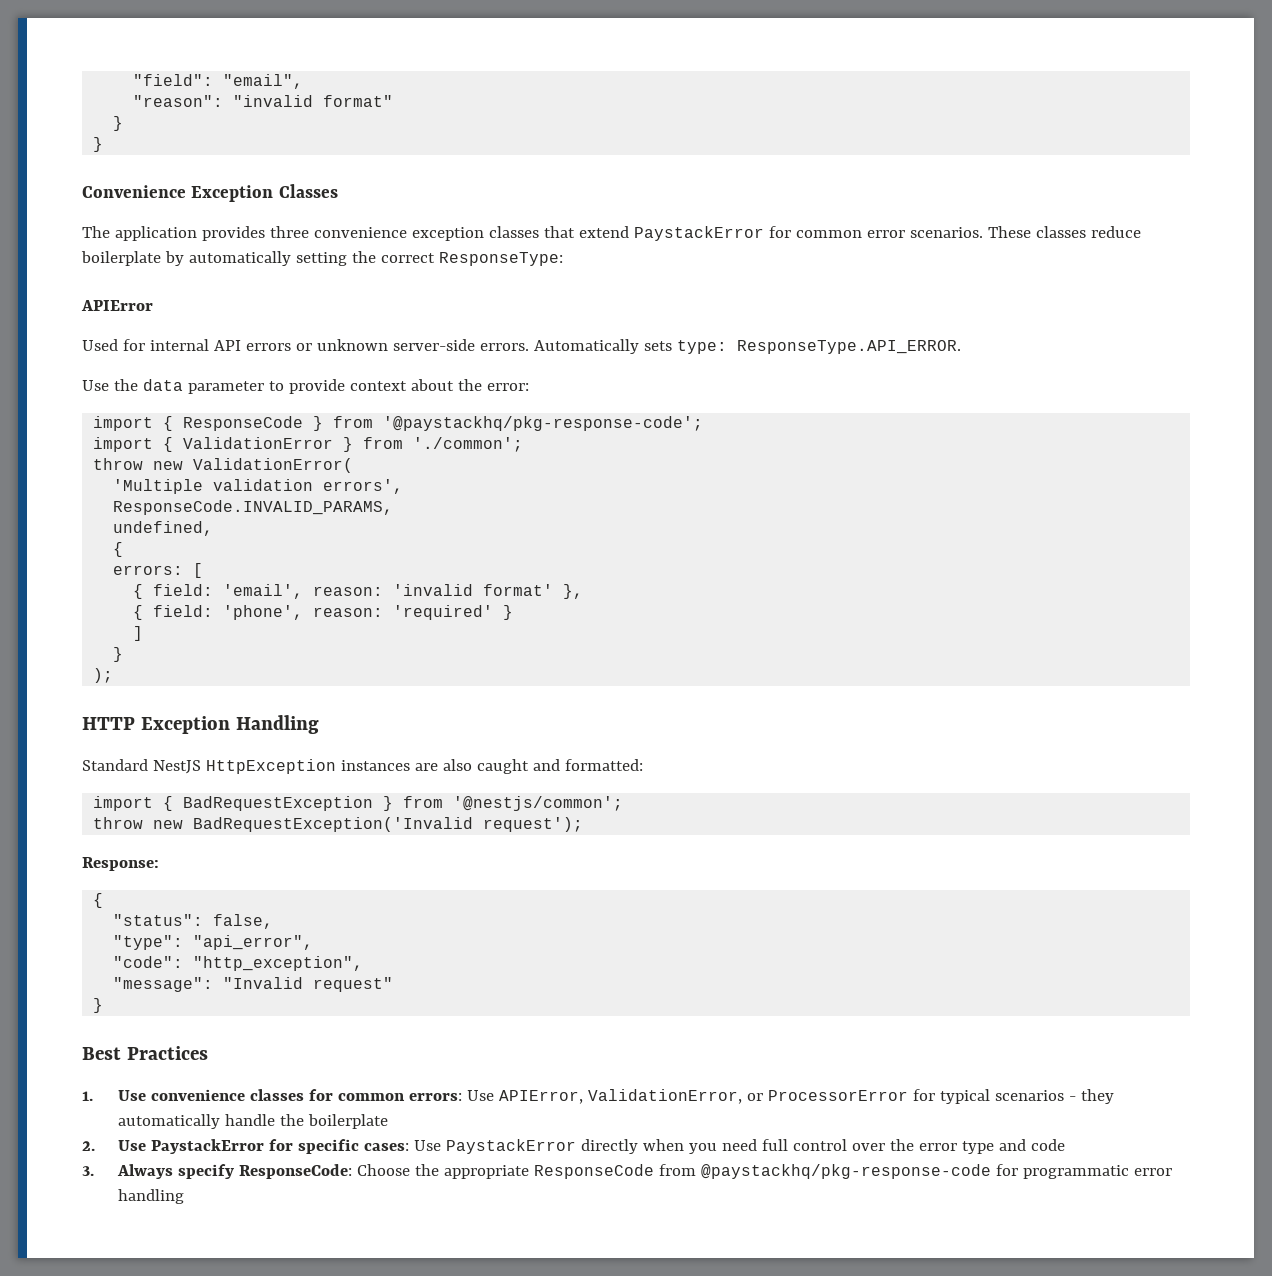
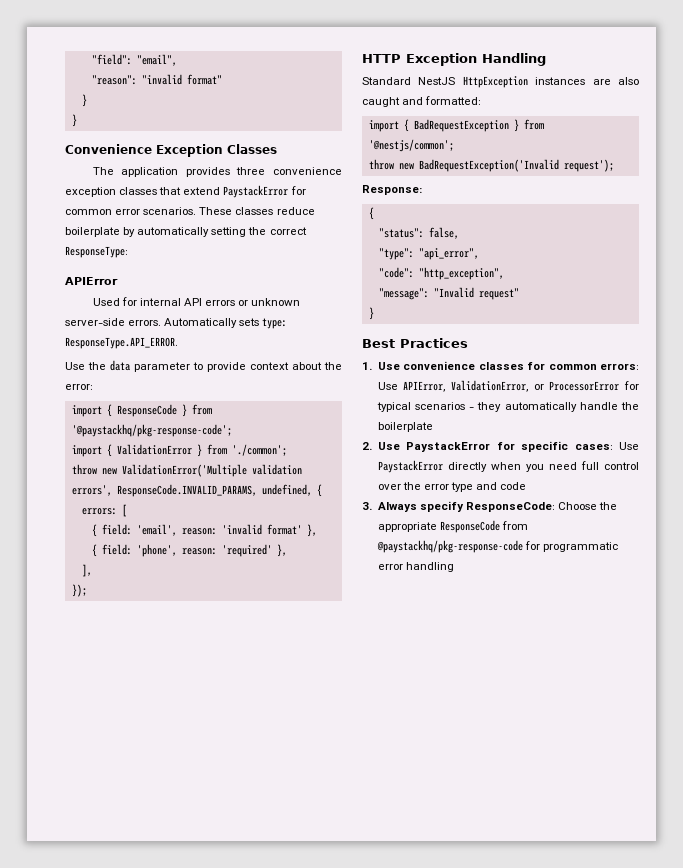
- throw new ValidationError(
- 'Multiple validation errors',
- ResponseCode.INVALID_PARAMS,
- undefined,
- {
+ throw new ValidationError('Multiple validation errors', ResponseCode.INVALID_PARAMS, undefined, {
- { field: 'phone', reason: 'required' }
- ]
- }
- );
+ { field: 'phone', reason: 'required' },
+ ],
+ });

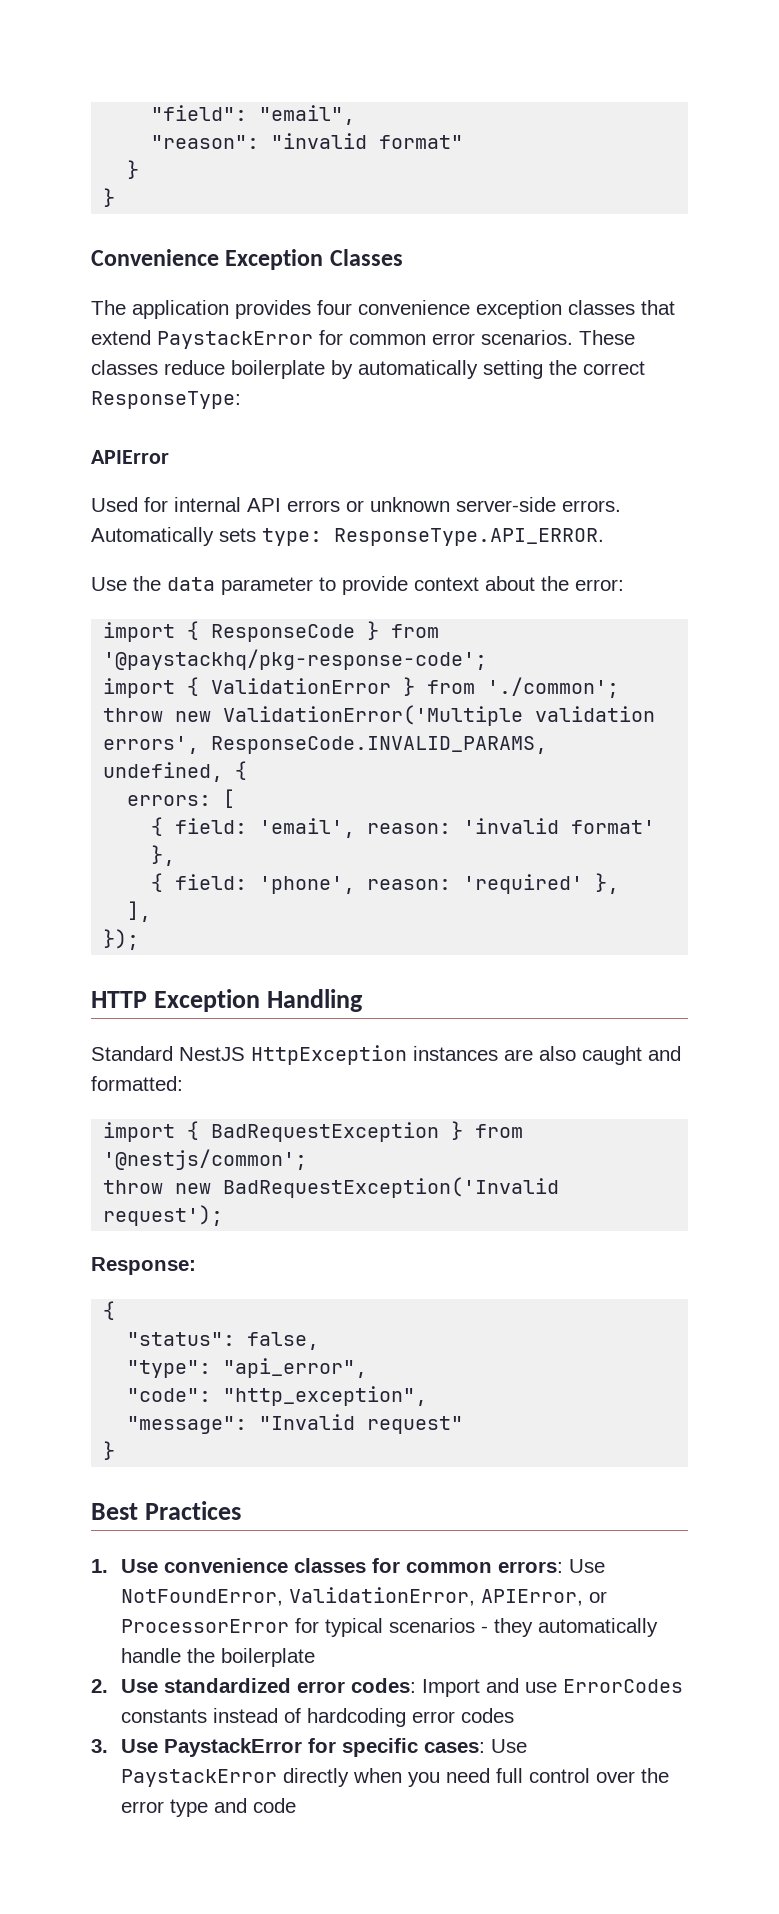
- The application provides three convenience exception classes that extend PaystackError for common error scenarios.
+ The application provides four convenience exception classes that extend PaystackError for common error scenarios.
- 1. Use convenience classes for common errors: Use APIError, ValidationError, or ProcessorError for typical scenarios - they automatically handle the boilerplate
+ 1. Use convenience classes for common errors: Use NotFoundError, ValidationError, APIError, or ProcessorError for typical scenarios - they automatically handle the boilerplate
- 2. Use PaystackError for specific cases: Use PaystackError directly when you need full control over the error type and code
+ 2. Use standardized error codes: Import and use ErrorCodes constants instead of hardcoding error codes
+ 3. Use PaystackError for specific cases: Use PaystackError directly when you need full control over the error type and code
- 3. Always specify ResponseCode: Choose the appropriate ResponseCode from @paystackhq/pkg-response-code for programmatic error handling

